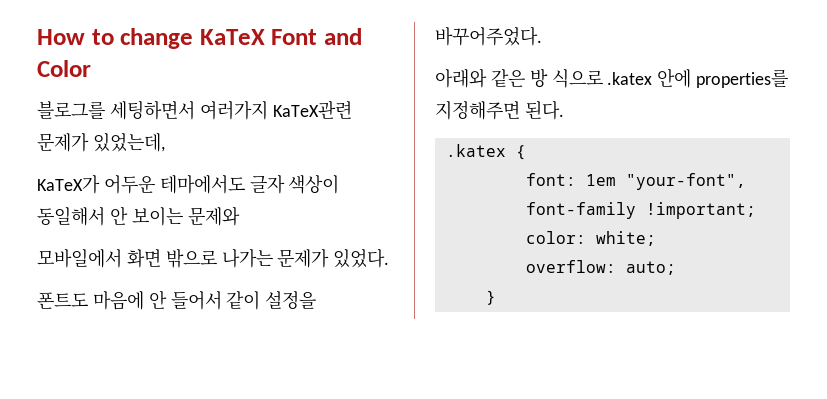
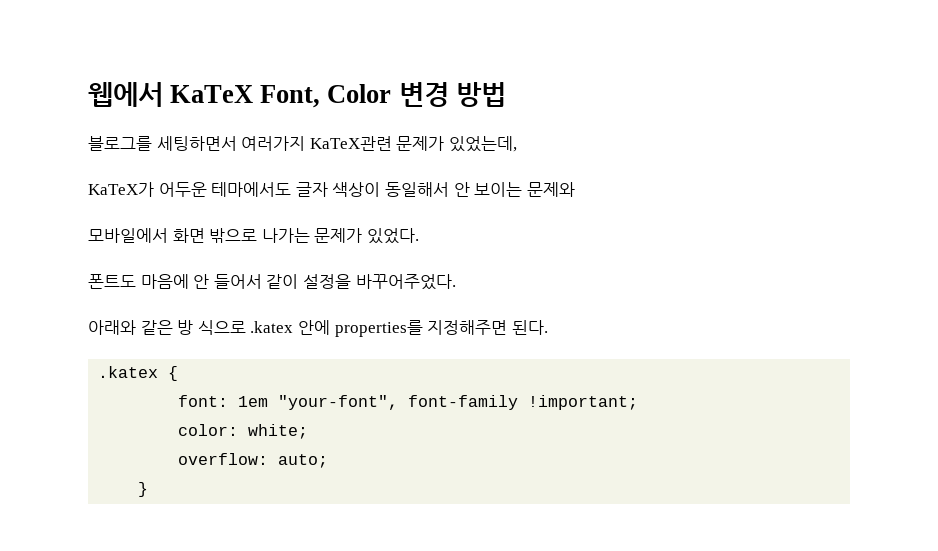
- How to change KaTeX Font and Color
+ 웹에서 KaTeX Font, Color 변경 방법

